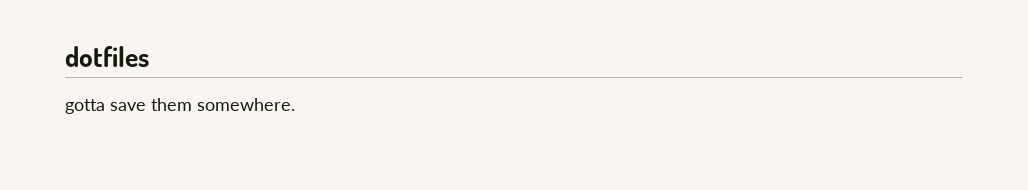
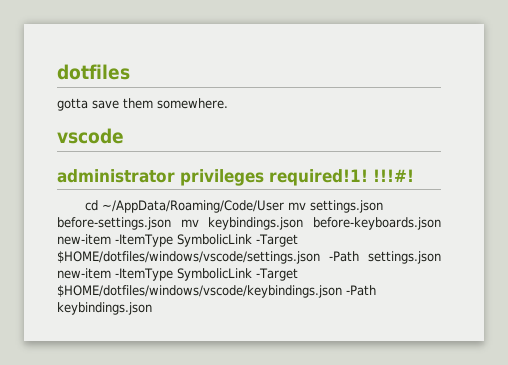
+ vscode
+ administrator privileges required!1! !!!#!
+ cd ~/AppData/Roaming/Code/User mv settings.json before-settings.json mv keybindings.json before-keyboards.json new-item -ItemType SymbolicLink -Target $HOME/dotfiles/windows/vscode/settings.json -Path settings.json new-item -ItemType SymbolicLink -Target $HOME/dotfiles/windows/vscode/keybindings.json -Path keybindings.json

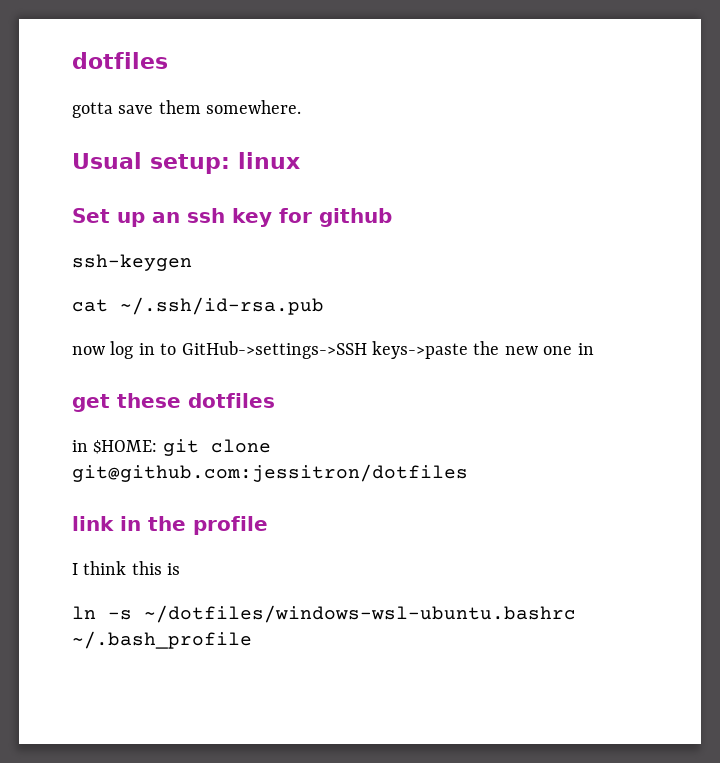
- vscode
- administrator privileges required!1! !!!#!
- cd ~/AppData/Roaming/Code/User mv settings.json before-settings.json mv keybindings.json before-keyboards.json new-item -ItemType SymbolicLink -Target $HOME/dotfiles/windows/vscode/settings.json -Path settings.json new-item -ItemType SymbolicLink -Target $HOME/dotfiles/windows/vscode/keybindings.json -Path keybindings.json
+ Usual setup: linux
+ Set up an ssh key for github
+ ssh-keygen
+ cat ~/.ssh/id-rsa.pub
+ now log in to GitHub->settings->SSH keys->paste the new one in
+ get these dotfiles
+ in $HOME: git clone git@github.com:jessitron/dotfiles
+ link in the profile
+ I think this is
+ ln -s ~/dotfiles/windows-wsl-ubuntu.bashrc ~/.bash_profile

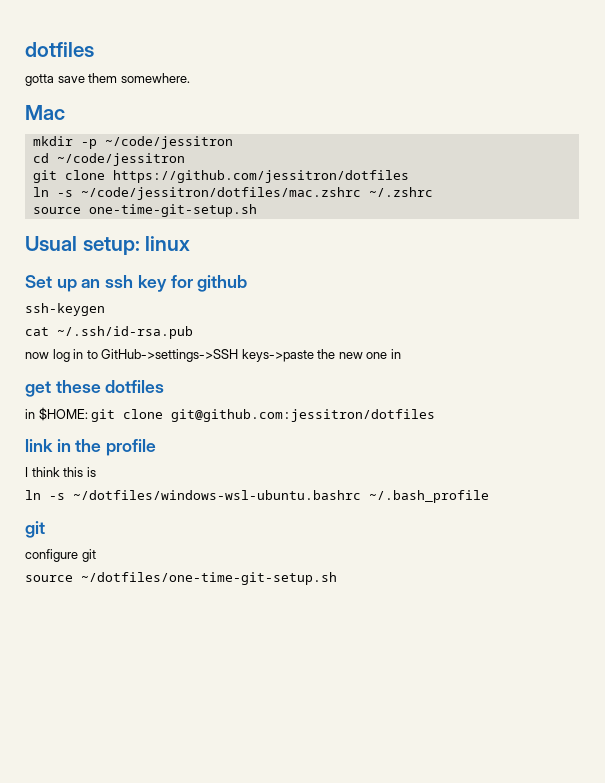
+ Mac
+ mkdir -p ~/code/jessitron
+ cd ~/code/jessitron
+ git clone https://github.com/jessitron/dotfiles
+ ln -s ~/code/jessitron/dotfiles/mac.zshrc ~/.zshrc
+ source one-time-git-setup.sh
  ln -s ~/dotfiles/windows-wsl-ubuntu.bashrc ~/.bash_profile
+ git
+ configure git
+ source ~/dotfiles/one-time-git-setup.sh

